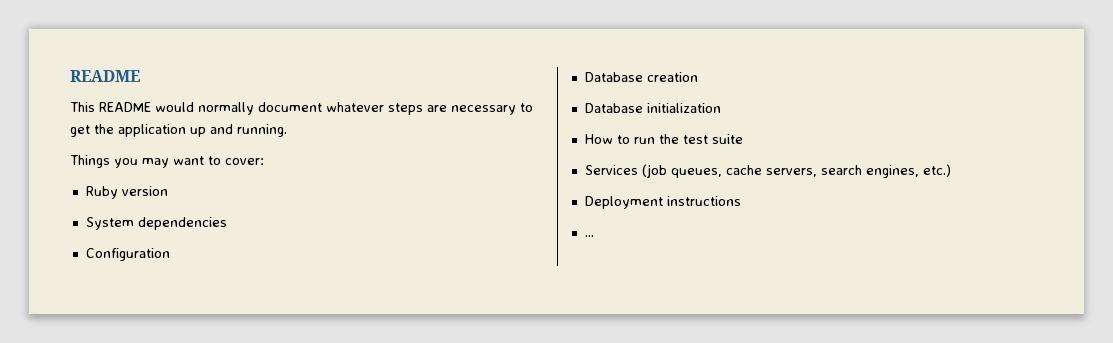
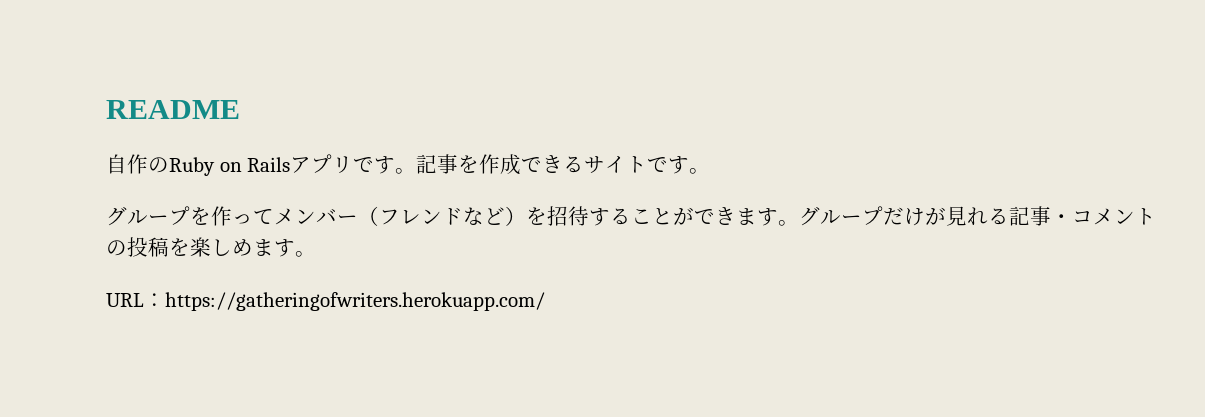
- This README would normally document whatever steps are necessary to get the application up and running.
- Things you may want to cover:
- Ruby version
- System dependencies
- Configuration
- Database creation
- Database initialization
- How to run the test suite
- Services (job queues, cache servers, search engines, etc.)
- Deployment instructions
- ...
+ 自作のRuby on Railsアプリです。記事を作成できるサイトです。
+ グループを作ってメンバー（フレンドなど）を招待することができます。グループだけが見れる記事・コメントの投稿を楽しめます。
+ URL：https://gatheringofwriters.herokuapp.com/

